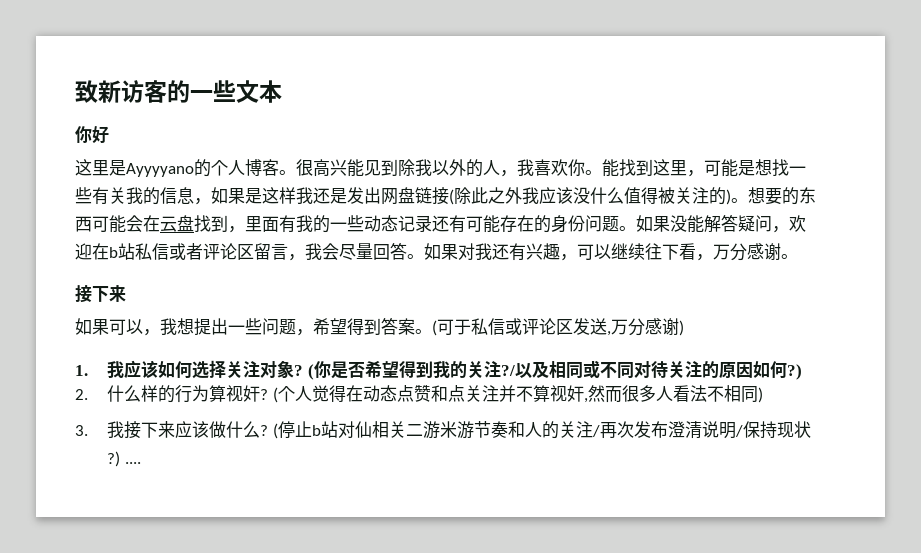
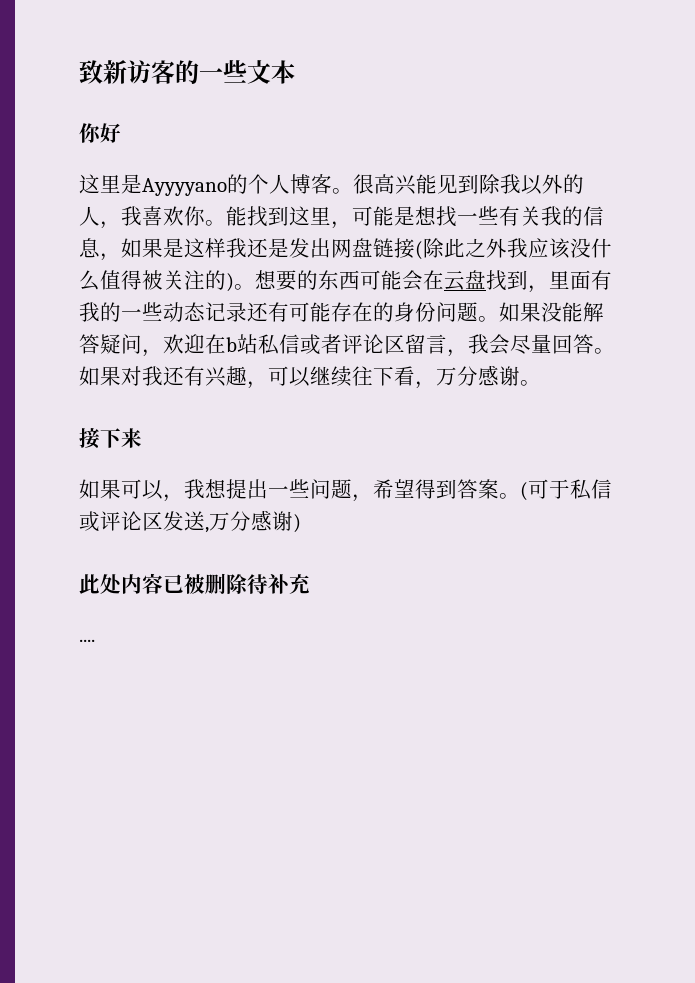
- 1.我应该如何选择关注对象? (你是否希望得到我的关注?/以及相同或不同对待关注的原因如何?)
- 2.什么样的行为算视奸? (个人觉得在动态点赞和点关注并不算视奸,然而很多人看法不相同)
- 3.我接下来应该做什么? (停止b站对仙相关二游米游节奏和人的关注/再次发布澄清说明/保持现状?) ....
+ 此处内容已被删除待补充
+ ....

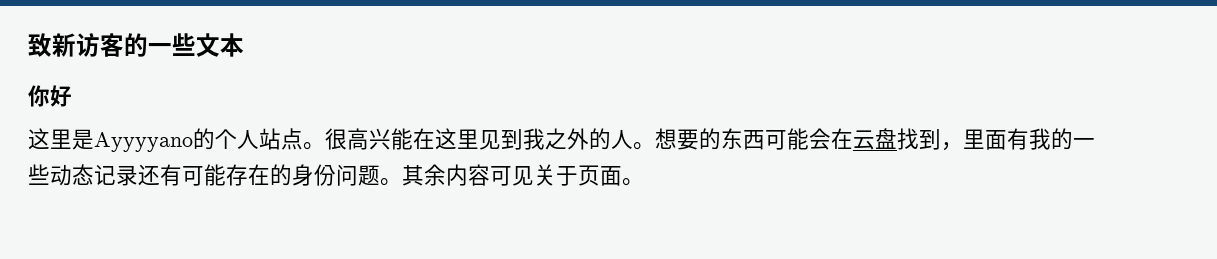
- 这里是Ayyyyano的个人博客。
+ 这里是Ayyyyano的个人站点。
- 很高兴能见到除我以外的人，我喜欢你。能找到这里，可能是想找一些有关我的信息，如果是这样我还是发出网盘链接(除此之外我应该没什么值得被关注的)。
+ 很高兴能在这里见到我之外的人。
- 如果没能解答疑问，欢迎在b站私信或者评论区留言，我会尽量回答。如果对我还有兴趣，可以继续往下看，万分感谢。
- 接下来
- 如果可以，我想提出一些问题，希望得到答案。(可于私信或评论区发送,万分感谢)
- 此处内容已被删除待补充
- ....
+ 其余内容可见关于页面。

